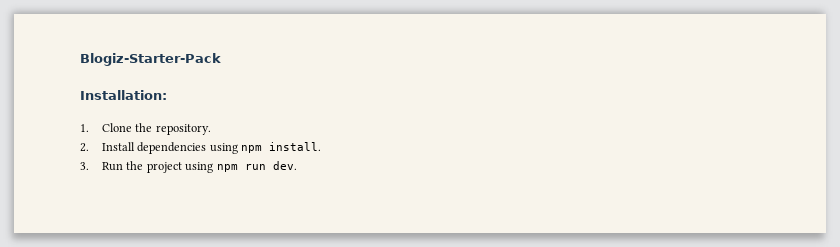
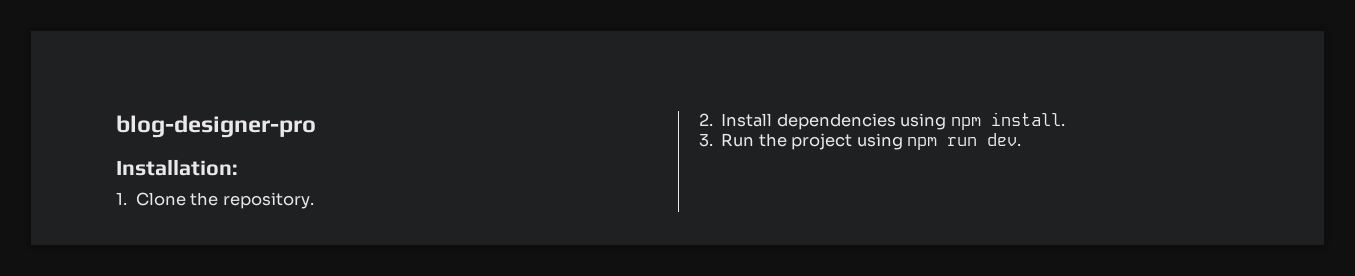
- Blogiz-Starter-Pack
+ blog-designer-pro

